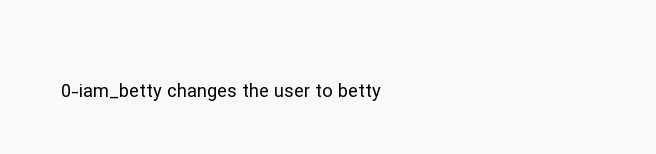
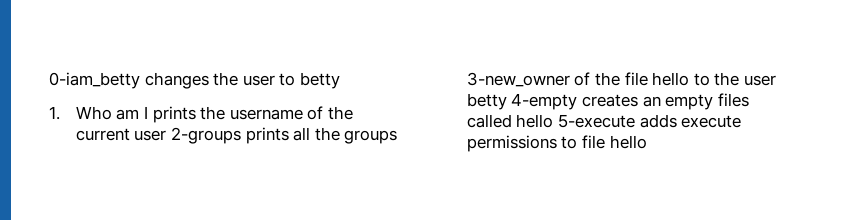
+ 1. Who am I prints the username of the current user 2-groups prints all the groups 3-new_owner of the file hello to the user betty 4-empty creates an empty files called hello 5-execute adds execute permissions to file hello

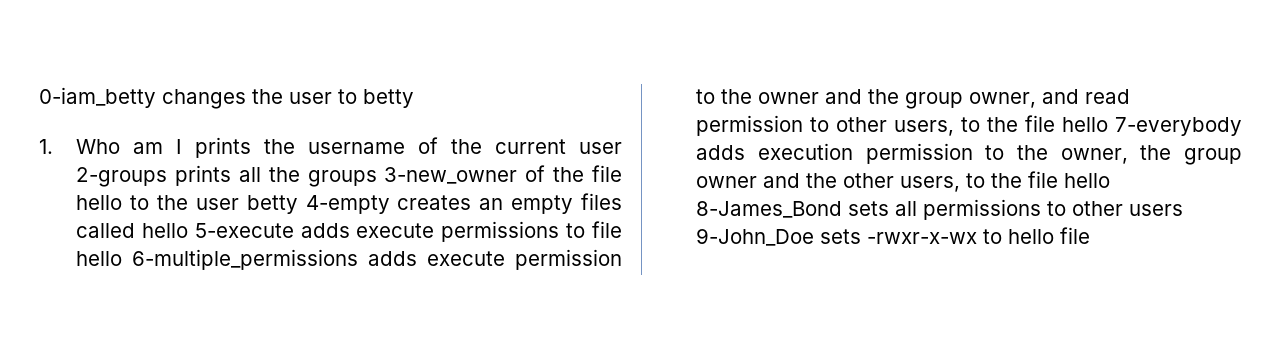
- 1. Who am I prints the username of the current user 2-groups prints all the groups 3-new_owner of the file hello to the user betty 4-empty creates an empty files called hello 5-execute adds execute permissions to file hello
+ 1. Who am I prints the username of the current user 2-groups prints all the groups 3-new_owner of the file hello to the user betty 4-empty creates an empty files called hello 5-execute adds execute permissions to file hello 6-multiple_permissions adds execute permission to the owner and the group owner, and read permission to other users, to the file hello 7-everybody adds execution permission to the owner, the group owner and the other users, to the file hello 8-James_Bond sets all permissions to other users 9-John_Doe sets -rwxr-x-wx to hello file

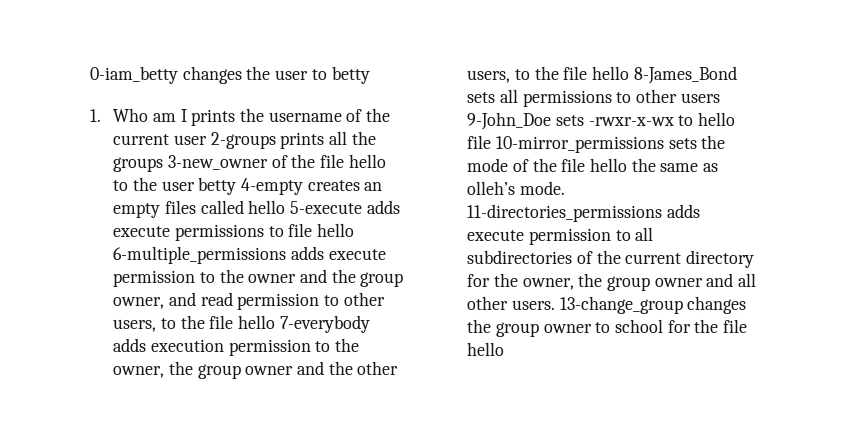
- 1. Who am I prints the username of the current user 2-groups prints all the groups 3-new_owner of the file hello to the user betty 4-empty creates an empty files called hello 5-execute adds execute permissions to file hello 6-multiple_permissions adds execute permission to the owner and the group owner, and read permission to other users, to the file hello 7-everybody adds execution permission to the owner, the group owner and the other users, to the file hello 8-James_Bond sets all permissions to other users 9-John_Doe sets -rwxr-x-wx to hello file
+ 1. Who am I prints the username of the current user 2-groups prints all the groups 3-new_owner of the file hello to the user betty 4-empty creates an empty files called hello 5-execute adds execute permissions to file hello 6-multiple_permissions adds execute permission to the owner and the group owner, and read permission to other users, to the file hello 7-everybody adds execution permission to the owner, the group owner and the other users, to the file hello 8-James_Bond sets all permissions to other users 9-John_Doe sets -rwxr-x-wx to hello file 10-mirror_permissions sets the mode of the file hello the same as olleh’s mode. 11-directories_permissions adds execute permission to all subdirectories of the current directory for the owner, the group owner and all other users. 13-change_group changes the group owner to school for the file hello

